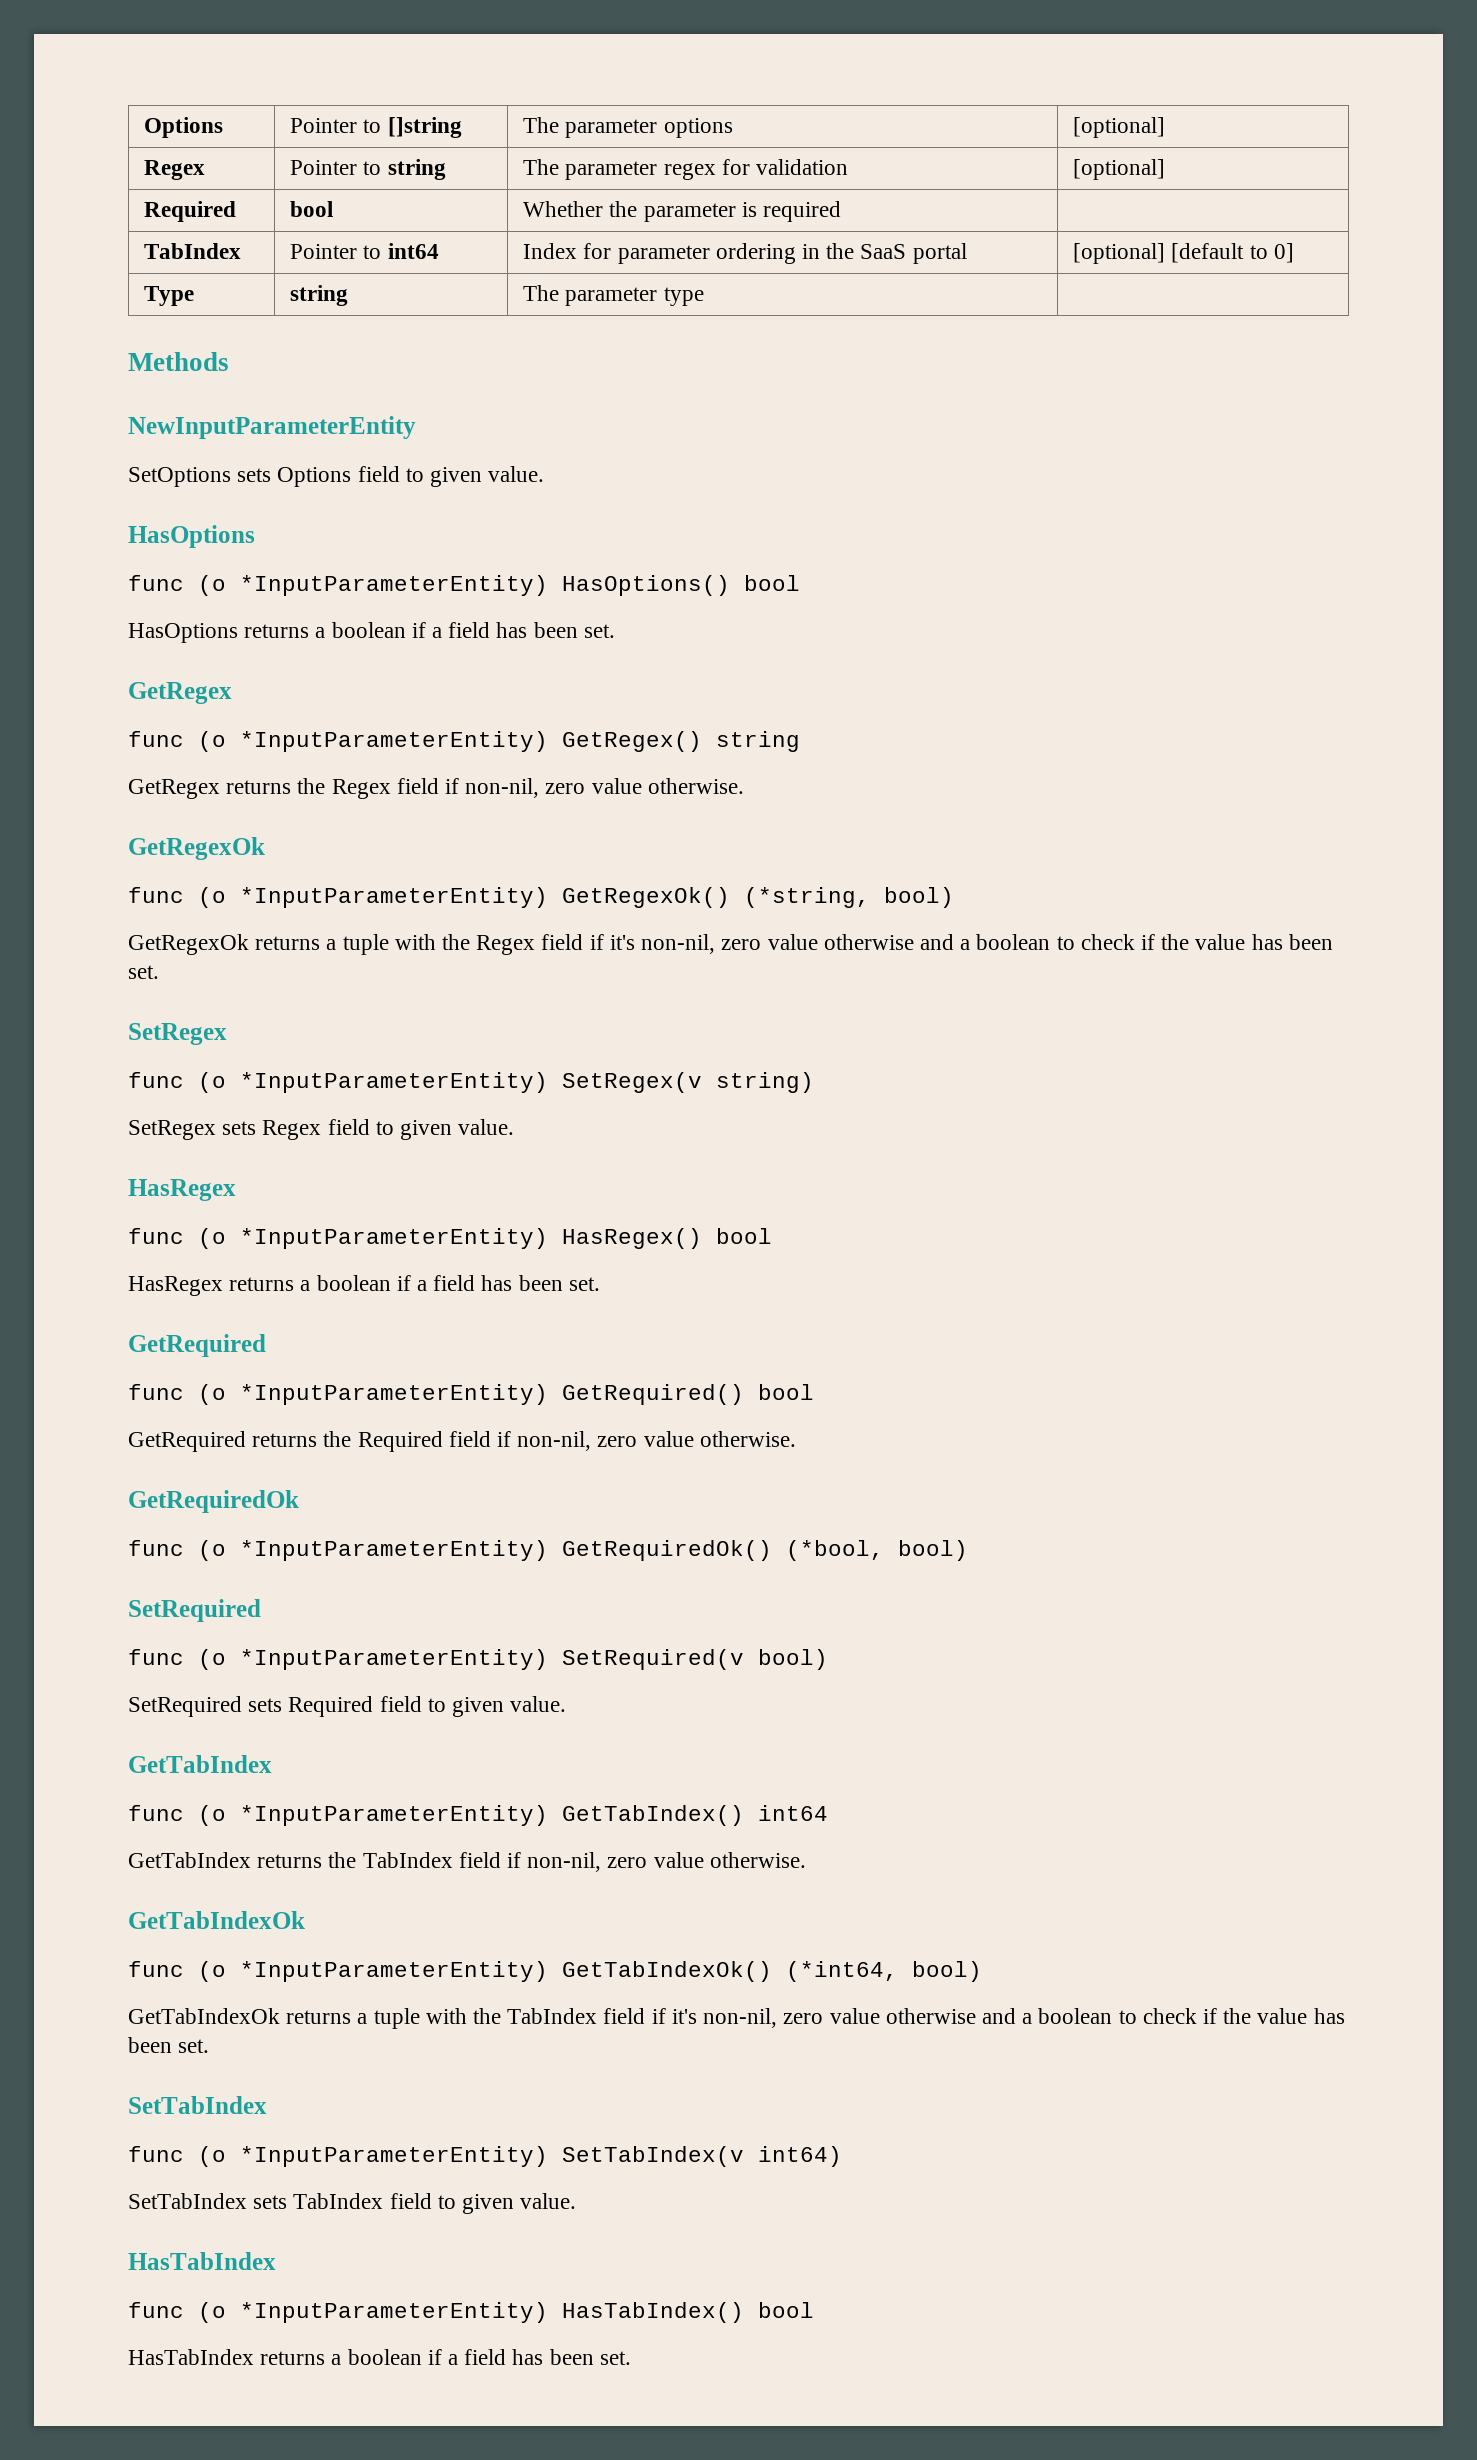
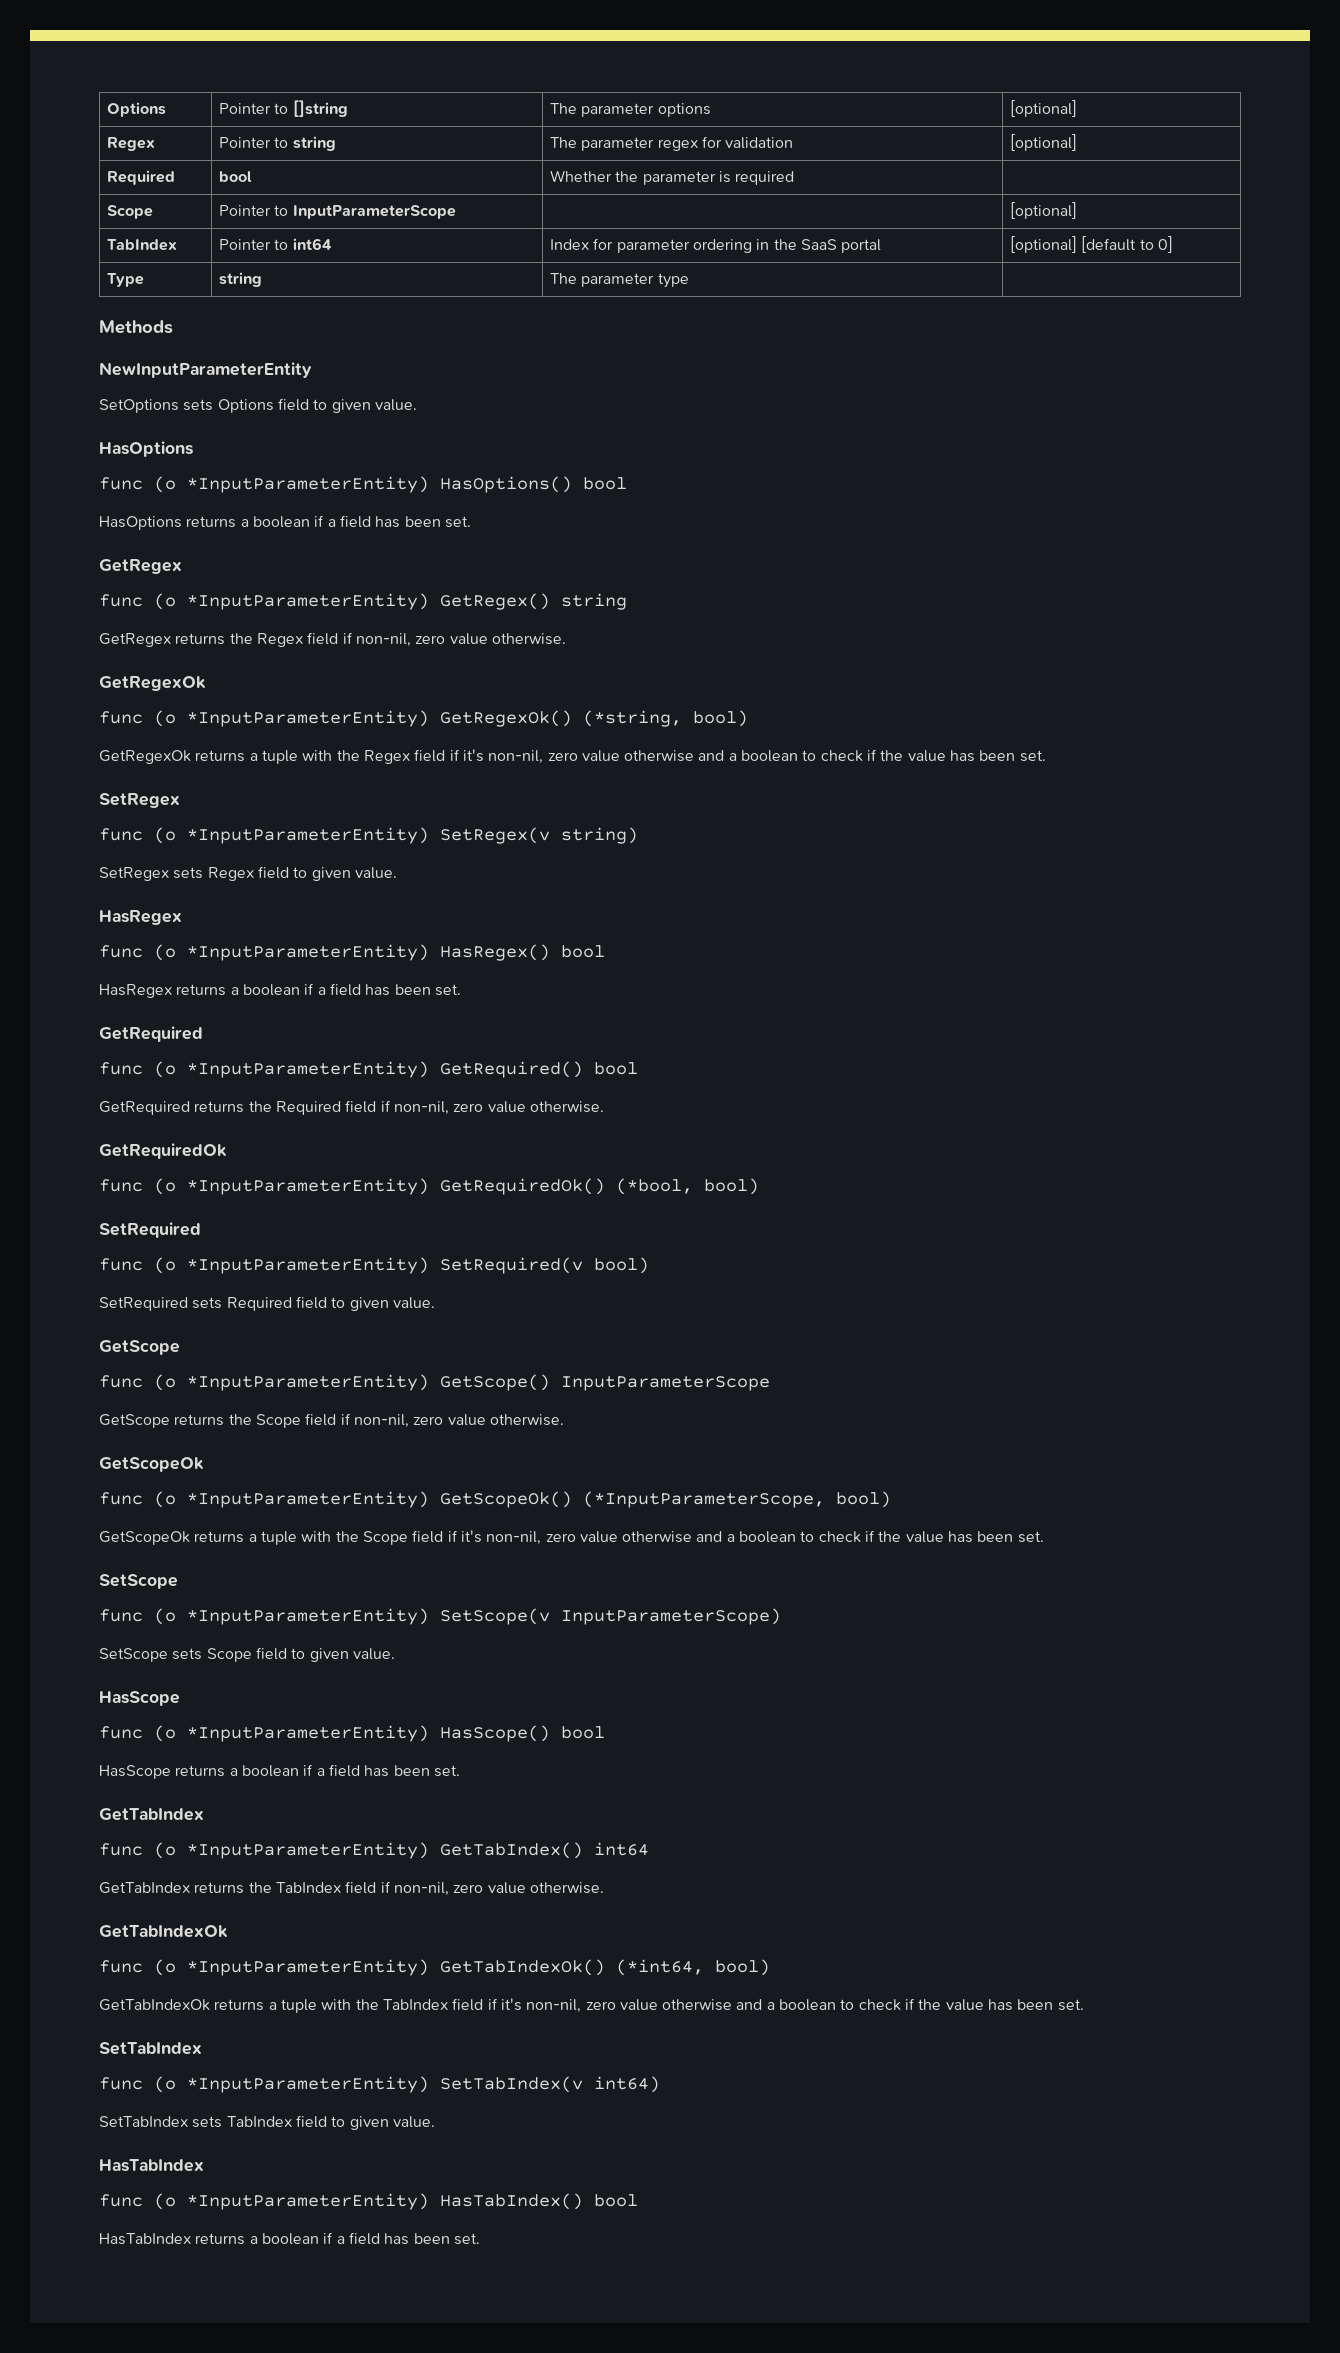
+ Scope | Pointer to InputParameterScope | | [optional]
  SetRequired sets Required field to given value.
+ GetScope
+ func (o *InputParameterEntity) GetScope() InputParameterScope
+ GetScope returns the Scope field if non-nil, zero value otherwise.
+ GetScopeOk
+ func (o *InputParameterEntity) GetScopeOk() (*InputParameterScope, bool)
+ GetScopeOk returns a tuple with the Scope field if it's non-nil, zero value otherwise and a boolean to check if the value has been set.
+ SetScope
+ func (o *InputParameterEntity) SetScope(v InputParameterScope)
+ SetScope sets Scope field to given value.
+ HasScope
+ func (o *InputParameterEntity) HasScope() bool
+ HasScope returns a boolean if a field has been set.

